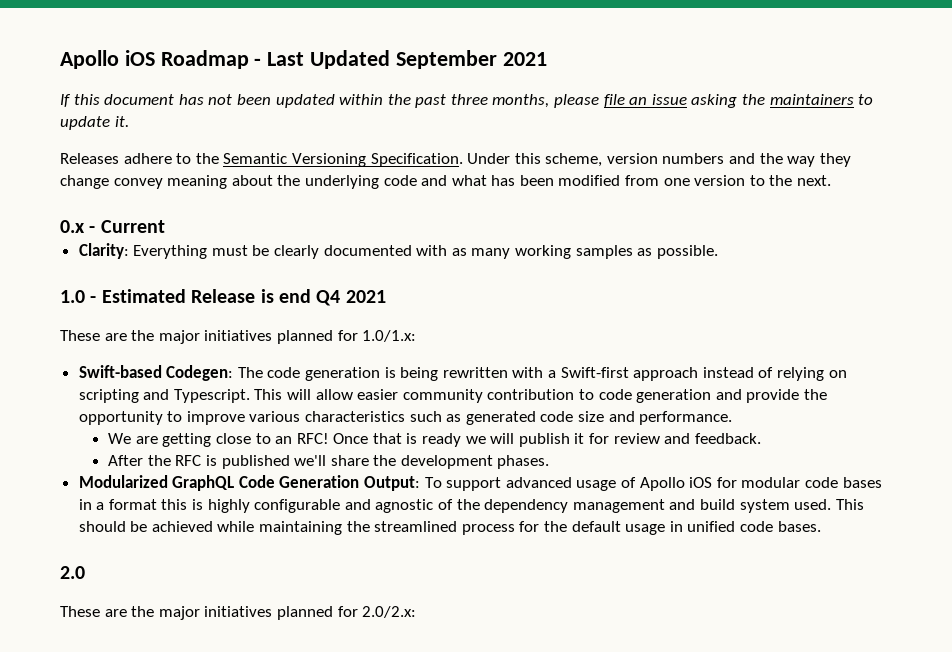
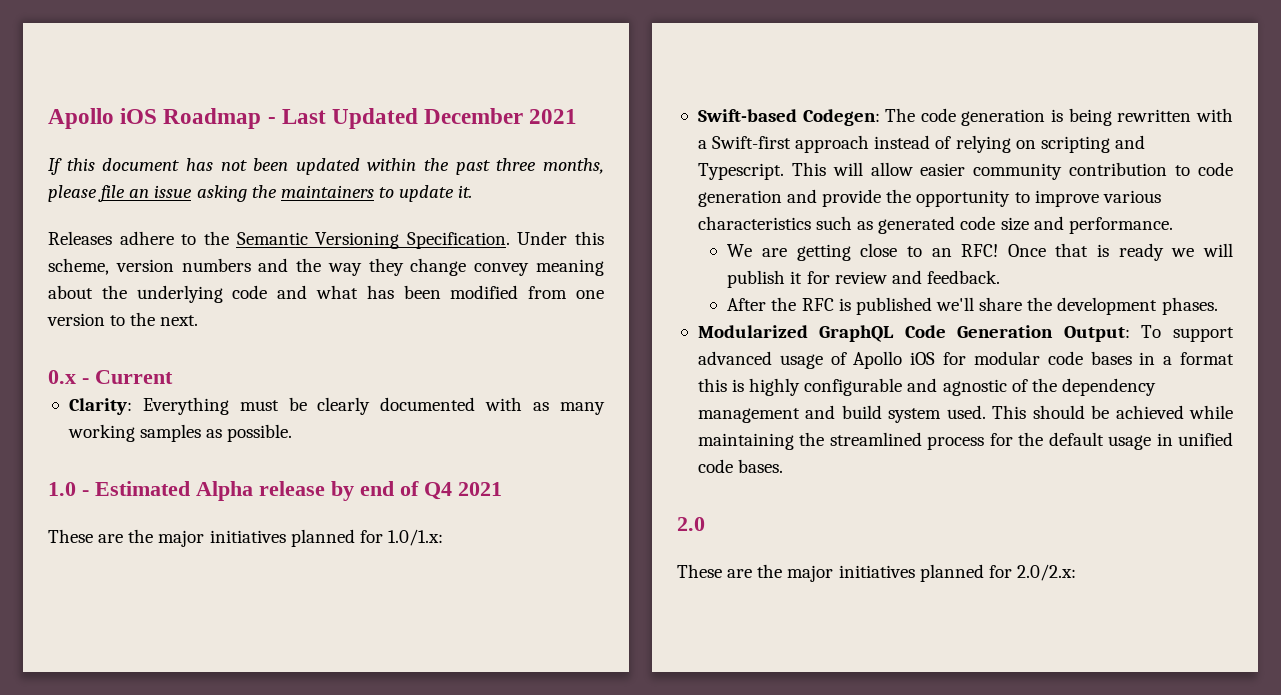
- Apollo iOS Roadmap - Last Updated September 2021
+ Apollo iOS Roadmap - Last Updated December 2021
- 1.0 - Estimated Release is end Q4 2021
+ 1.0 - Estimated Alpha release by end of Q4 2021

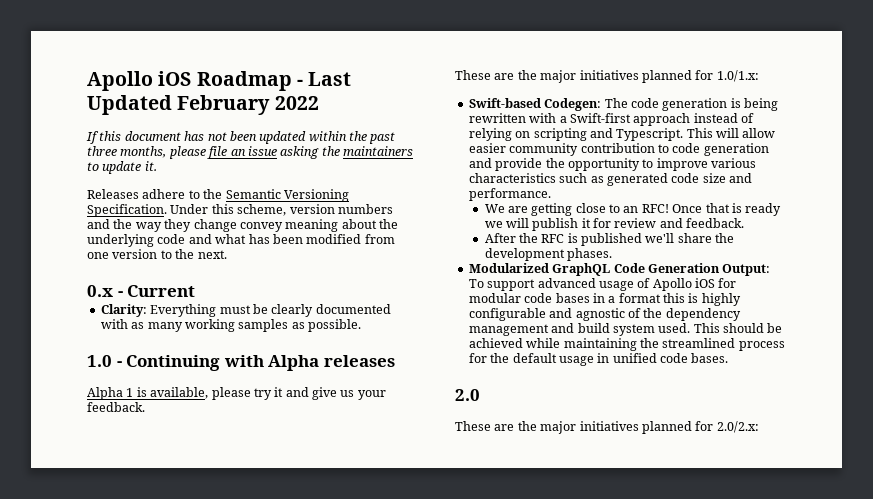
- Apollo iOS Roadmap - Last Updated December 2021
+ Apollo iOS Roadmap - Last Updated February 2022
- 1.0 - Estimated Alpha release by end of Q4 2021
+ 1.0 - Continuing with Alpha releases
+ Alpha 1 is available, please try it and give us your feedback.

